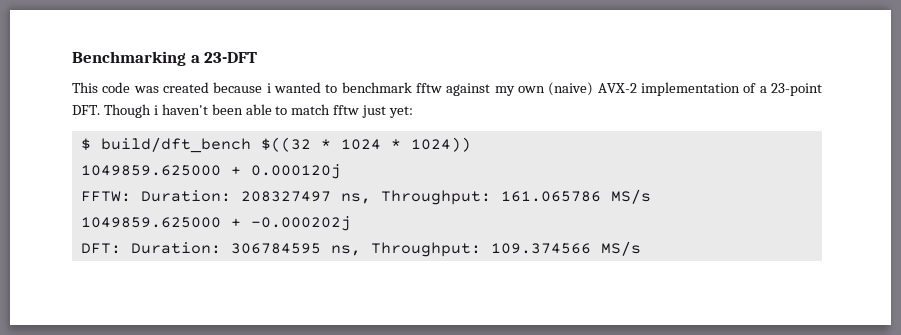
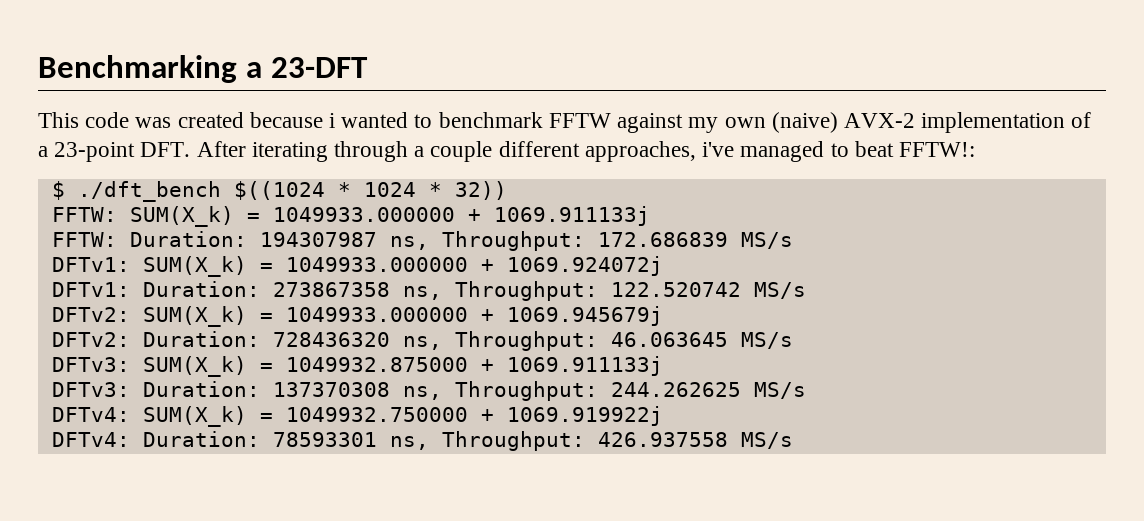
- This code was created because i wanted to benchmark fftw against my own (naive) AVX-2 implementation of a 23-point DFT. Though i haven't been able to match fftw just yet:
+ This code was created because i wanted to benchmark FFTW against my own (naive) AVX-2 implementation of a 23-point DFT. After iterating through a couple different approaches, i've managed to beat FFTW!:
- $ build/dft_bench $((32 * 1024 * 1024))
- 1049859.625000 + 0.000120j
+ $ ./dft_bench $((1024 * 1024 * 32))
+ FFTW: SUM(X_k) = 1049933.000000 + 1069.911133j
- FFTW: Duration: 208327497 ns, Throughput: 161.065786 MS/s
- 1049859.625000 + -0.000202j
- DFT: Duration: 306784595 ns, Throughput: 109.374566 MS/s
+ FFTW: Duration: 194307987 ns, Throughput: 172.686839 MS/s
+ DFTv1: SUM(X_k) = 1049933.000000 + 1069.924072j
+ DFTv1: Duration: 273867358 ns, Throughput: 122.520742 MS/s
+ DFTv2: SUM(X_k) = 1049933.000000 + 1069.945679j
+ DFTv2: Duration: 728436320 ns, Throughput: 46.063645 MS/s
+ DFTv3: SUM(X_k) = 1049932.875000 + 1069.911133j
+ DFTv3: Duration: 137370308 ns, Throughput: 244.262625 MS/s
+ DFTv4: SUM(X_k) = 1049932.750000 + 1069.919922j
+ DFTv4: Duration: 78593301 ns, Throughput: 426.937558 MS/s

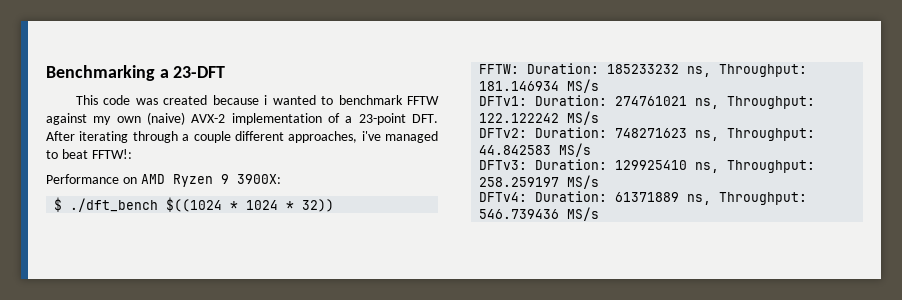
+ Performance on AMD Ryzen 9 3900X:
- FFTW: SUM(X_k) = 1049933.000000 + 1069.911133j
- FFTW: Duration: 194307987 ns, Throughput: 172.686839 MS/s
- DFTv1: SUM(X_k) = 1049933.000000 + 1069.924072j
+ FFTW: Duration: 185233232 ns, Throughput: 181.146934 MS/s
- DFTv1: Duration: 273867358 ns, Throughput: 122.520742 MS/s
- DFTv2: SUM(X_k) = 1049933.000000 + 1069.945679j
+ DFTv1: Duration: 274761021 ns, Throughput: 122.122242 MS/s
- DFTv2: Duration: 728436320 ns, Throughput: 46.063645 MS/s
- DFTv3: SUM(X_k) = 1049932.875000 + 1069.911133j
+ DFTv2: Duration: 748271623 ns, Throughput: 44.842583 MS/s
- DFTv3: Duration: 137370308 ns, Throughput: 244.262625 MS/s
- DFTv4: SUM(X_k) = 1049932.750000 + 1069.919922j
+ DFTv3: Duration: 129925410 ns, Throughput: 258.259197 MS/s
- DFTv4: Duration: 78593301 ns, Throughput: 426.937558 MS/s
+ DFTv4: Duration: 61371889 ns, Throughput: 546.739436 MS/s

